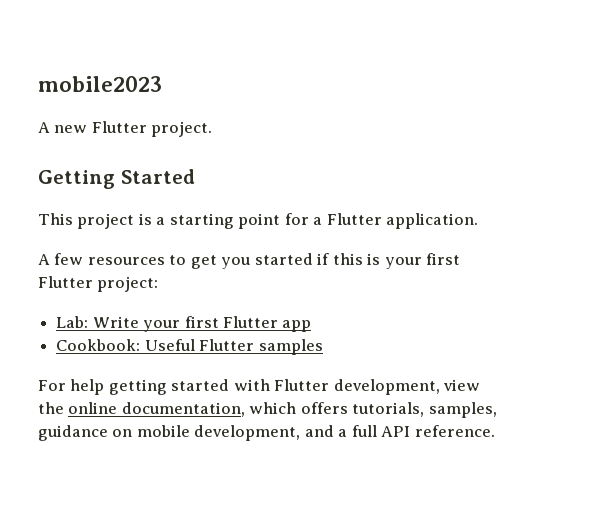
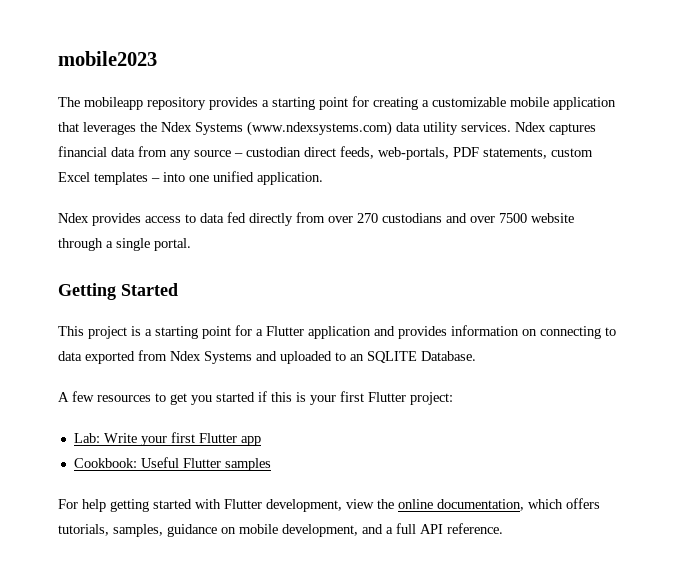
- A new Flutter project.
+ The mobileapp repository provides a starting point for creating a customizable mobile application that leverages the Ndex Systems (www.ndexsystems.com) data utility services. Ndex captures financial data from any source – custodian direct feeds, web-portals, PDF statements, custom Excel templates – into one unified application.
+ Ndex provides access to data fed directly from over 270 custodians and over 7500 website through a single portal.
- This project is a starting point for a Flutter application.
+ This project is a starting point for a Flutter application and provides information on connecting to data exported from Ndex Systems and uploaded to an SQLITE Database.

